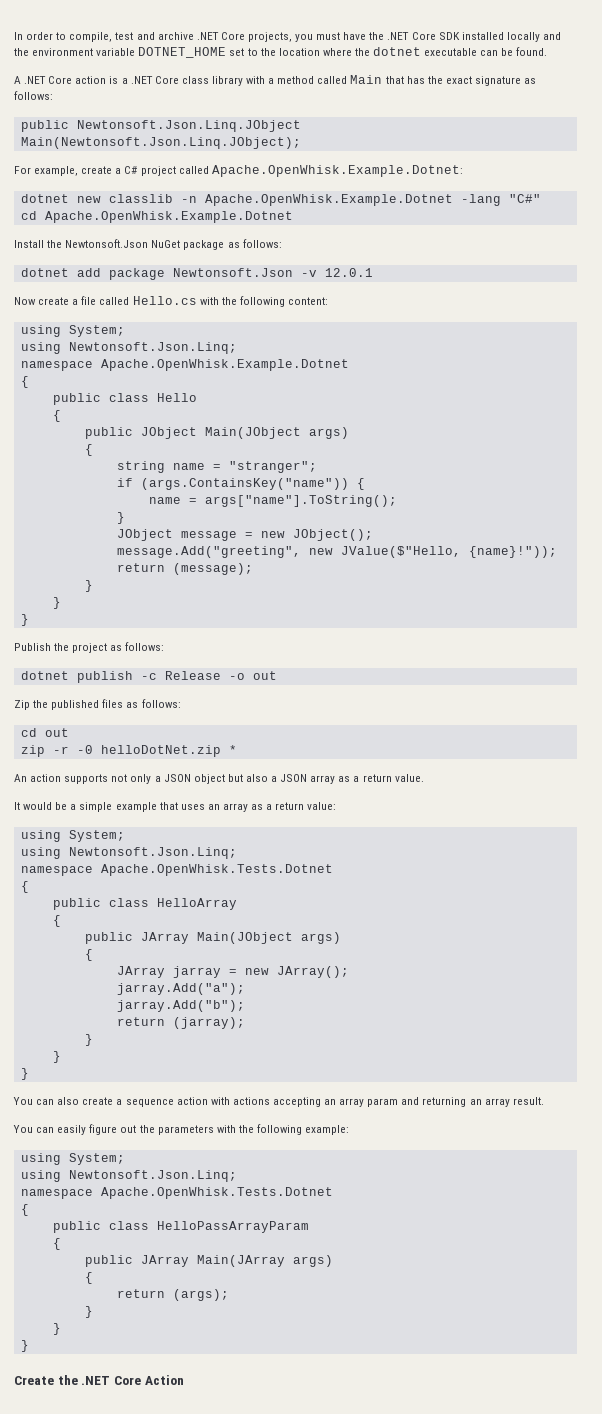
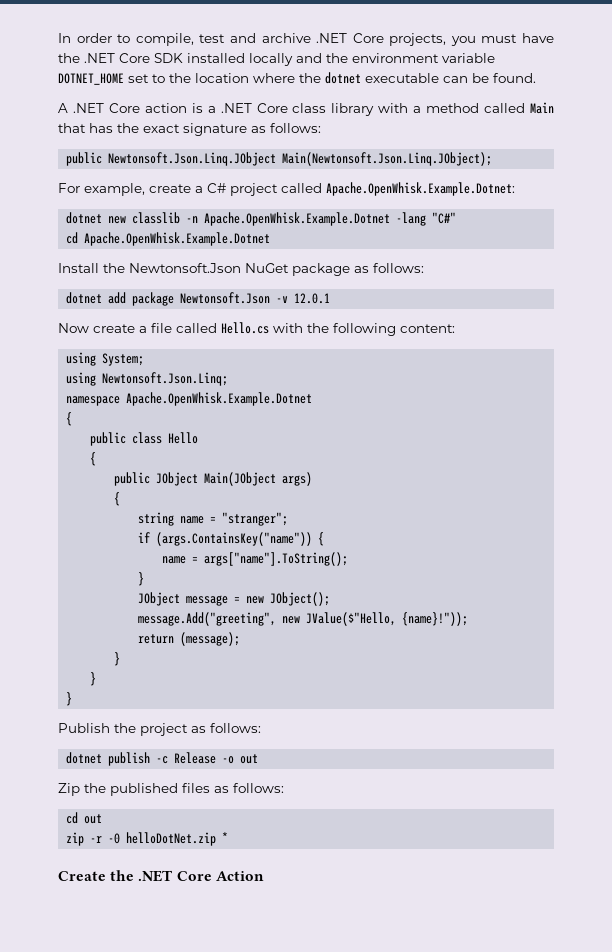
- An action supports not only a JSON object but also a JSON array as a return value.
- It would be a simple example that uses an array as a return value:
- using System;
- using Newtonsoft.Json.Linq;
- namespace Apache.OpenWhisk.Tests.Dotnet
- {
- public class HelloArray
- {
- public JArray Main(JObject args)
- {
- JArray jarray = new JArray();
- jarray.Add("a");
- jarray.Add("b");
- return (jarray);
- }
- }
- }
- You can also create a sequence action with actions accepting an array param and returning an array result.
- You can easily figure out the parameters with the following example:
- using System;
- using Newtonsoft.Json.Linq;
- namespace Apache.OpenWhisk.Tests.Dotnet
- {
- public class HelloPassArrayParam
- {
- public JArray Main(JArray args)
- {
- return (args);
- }
- }
- }

